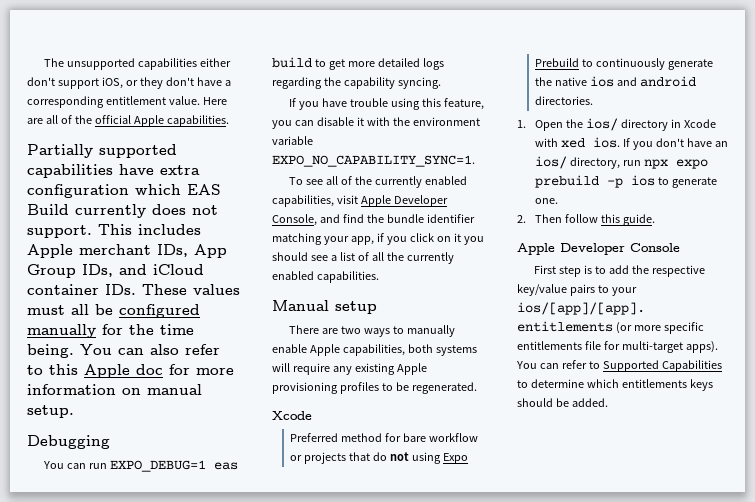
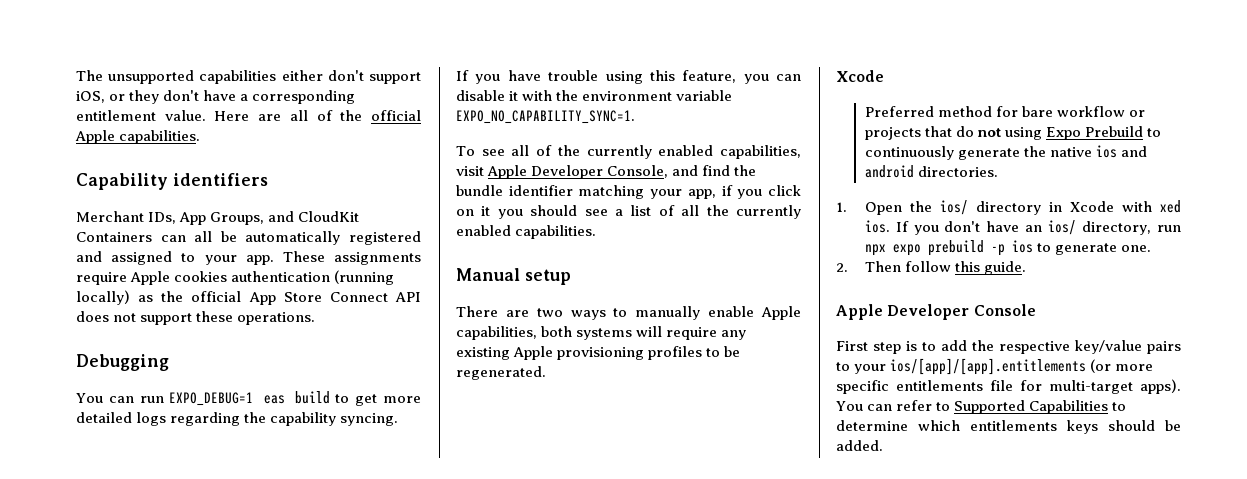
- Partially supported capabilities have extra configuration which EAS Build currently does not support. This includes Apple merchant IDs, App Group IDs, and iCloud container IDs. These values must all be configured manually for the time being. You can also refer to this Apple doc for more information on manual setup.
+ Capability identifiers
+ Merchant IDs, App Groups, and CloudKit Containers can all be automatically registered and assigned to your app. These assignments require Apple cookies authentication (running locally) as the official App Store Connect API does not support these operations.

